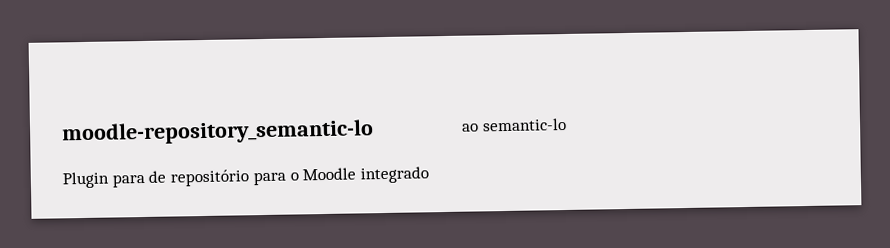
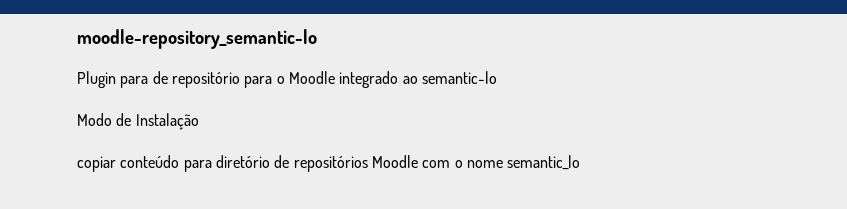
+ Modo de Instalação
+ copiar conteúdo para diretório de repositórios Moodle com o nome semantic_lo

